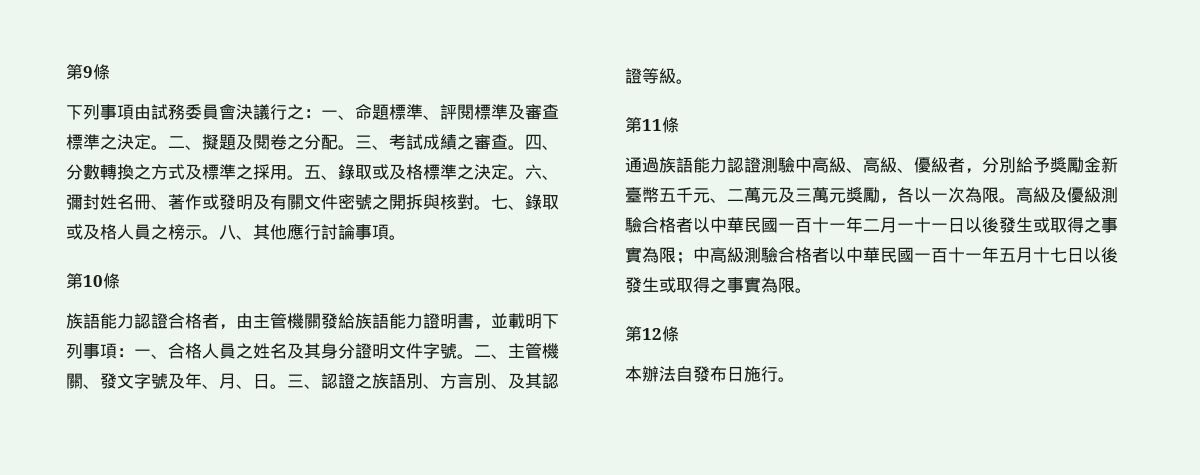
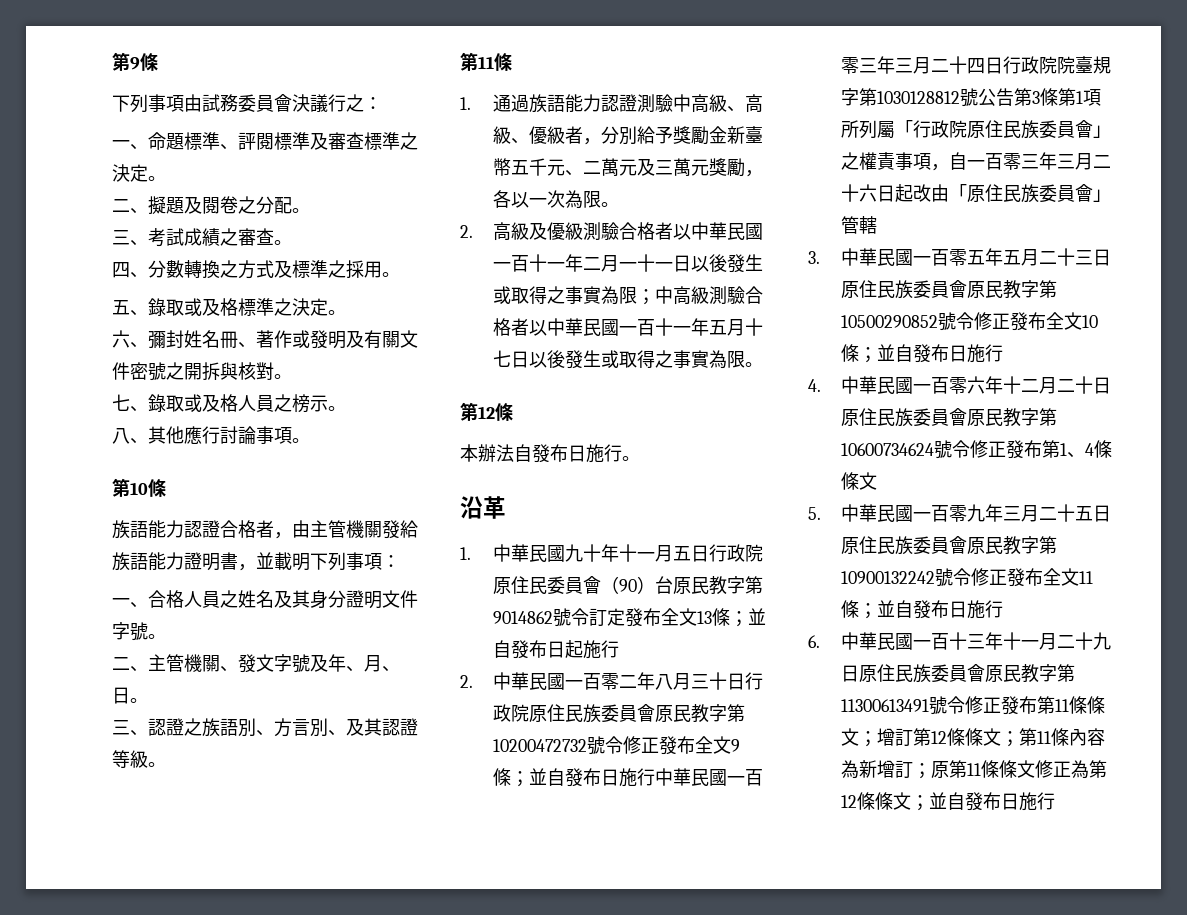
- 下列事項由試務委員會決議行之：一、命題標準、評閱標準及審查標準之決定。二、擬題及閱卷之分配。三、考試成績之審查。四、分數轉換之方式及標準之採用。五、錄取或及格標準之決定。六、彌封姓名冊、著作或發明及有關文件密號之開拆與核對。七、錄取或及格人員之榜示。八、其他應行討論事項。
+ 下列事項由試務委員會決議行之：
+ 一、命題標準、評閱標準及審查標準之決定。
+ 二、擬題及閱卷之分配。
+ 三、考試成績之審查。
+ 四、分數轉換之方式及標準之採用。
+ 五、錄取或及格標準之決定。
+ 六、彌封姓名冊、著作或發明及有關文件密號之開拆與核對。
+ 七、錄取或及格人員之榜示。
+ 八、其他應行討論事項。
- 族語能力認證合格者，由主管機關發給族語能力證明書，並載明下列事項：一、合格人員之姓名及其身分證明文件字號。二、主管機關、發文字號及年、月、日。三、認證之族語別、方言別、及其認證等級。
+ 族語能力認證合格者，由主管機關發給族語能力證明書，並載明下列事項：
+ 一、合格人員之姓名及其身分證明文件字號。
+ 二、主管機關、發文字號及年、月、日。
+ 三、認證之族語別、方言別、及其認證等級。
- 通過族語能力認證測驗中高級、高級、優級者，分別給予獎勵金新臺幣五千元、二萬元及三萬元獎勵，各以一次為限。高級及優級測驗合格者以中華民國一百十一年二月一十一日以後發生或取得之事實為限；
+ 1.通過族語能力認證測驗中高級、高級、優級者，分別給予獎勵金新臺幣五千元、二萬元及三萬元獎勵，各以一次為限。
+ 2.高級及優級測驗合格者以中華民國一百十一年二月一十一日以後發生或取得之事實為限；
+ 沿革
+ 1.中華民國九十年十一月五日行政院原住民委員會（90）台原民教字第9014862號令訂定發布全文13條；並自發布日起施行
+ 2.中華民國一百零二年八月三十日行政院原住民族委員會原民教字第10200472732號令修正發布全文9條；並自發布日施行中華民國一百零三年三月二十四日行政院院臺規字第1030128812號公告第3條第1項所列屬「行政院原住民族委員會」之權責事項，自一百零三年三月二十六日起改由「原住民族委員會」管轄
+ 3.中華民國一百零五年五月二十三日原住民族委員會原民教字第10500290852號令修正發布全文10條；並自發布日施行
+ 4.中華民國一百零六年十二月二十日原住民族委員會原民教字第10600734624號令修正發布第1、4條條文
+ 5.中華民國一百零九年三月二十五日原住民族委員會原民教字第10900132242號令修正發布全文11條；並自發布日施行
+ 6.中華民國一百十三年十一月二十九日原住民族委員會原民教字第11300613491號令修正發布第11條條文；增訂第12條條文；第11條內容為新增訂；原第11條條文修正為第12條條文；並自發布日施行

